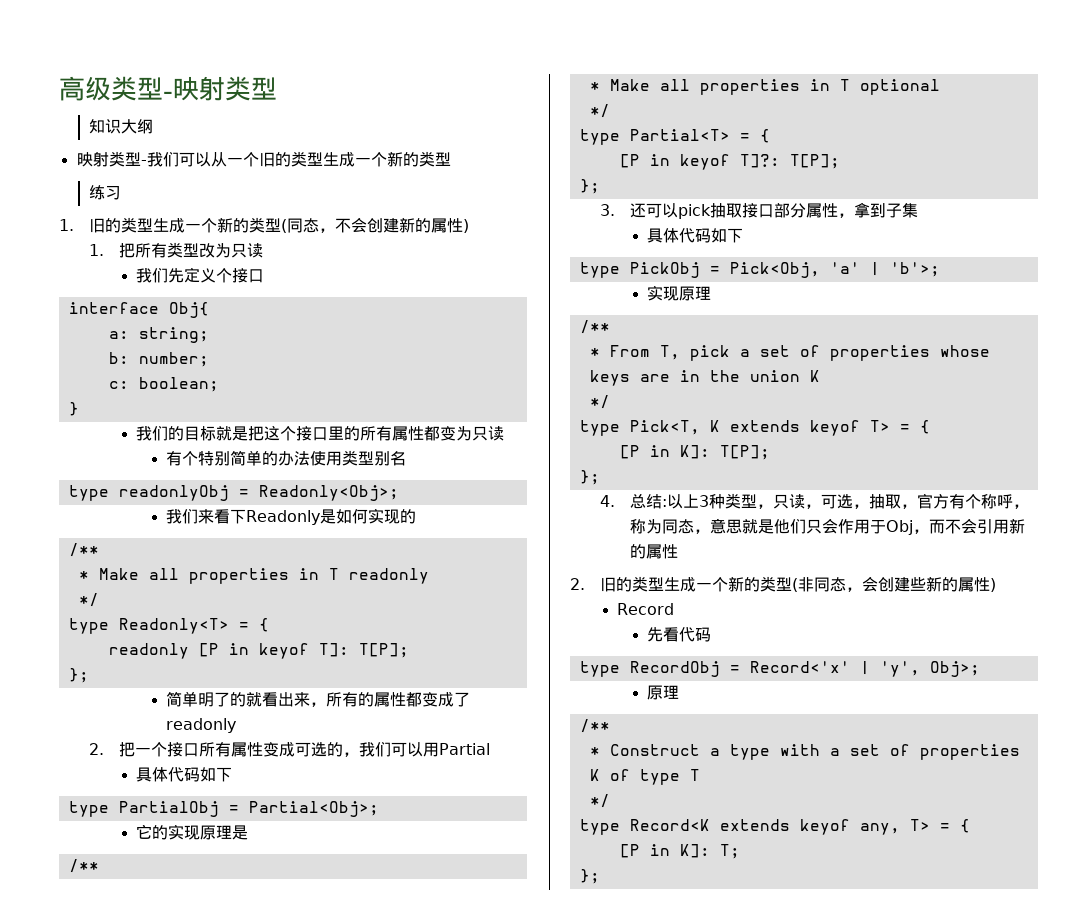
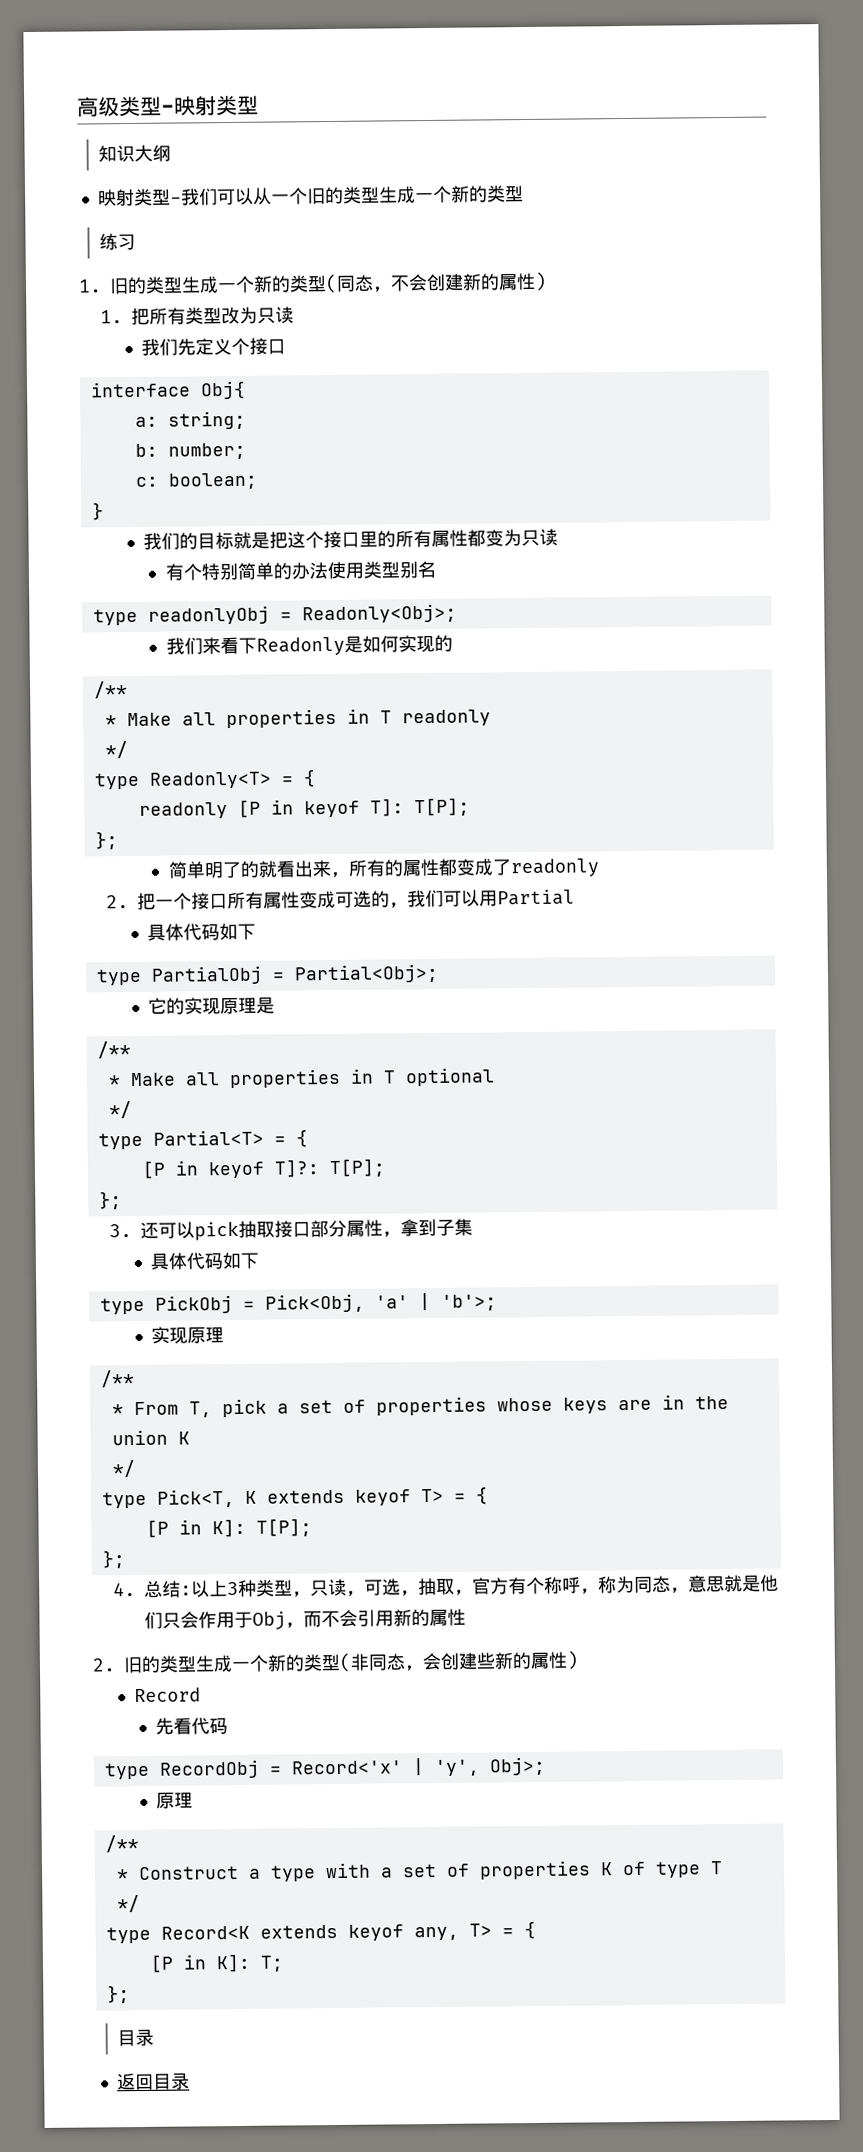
  [P in K]: T;
  };
+ 目录
+ 返回目录

